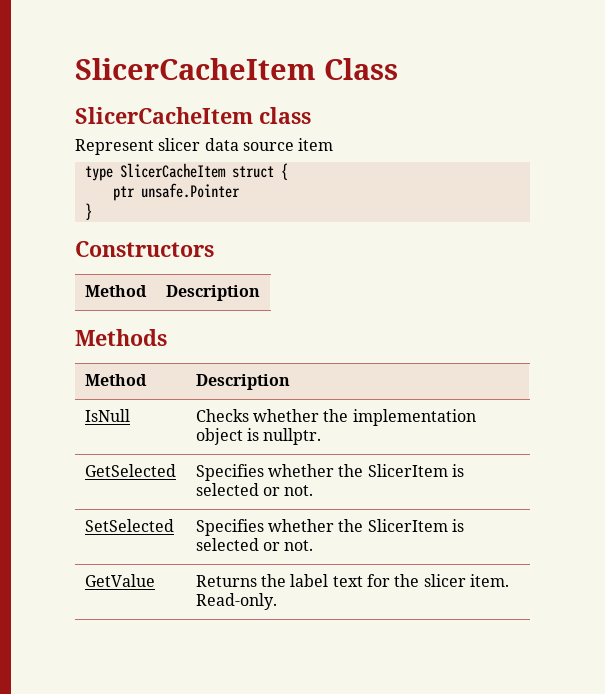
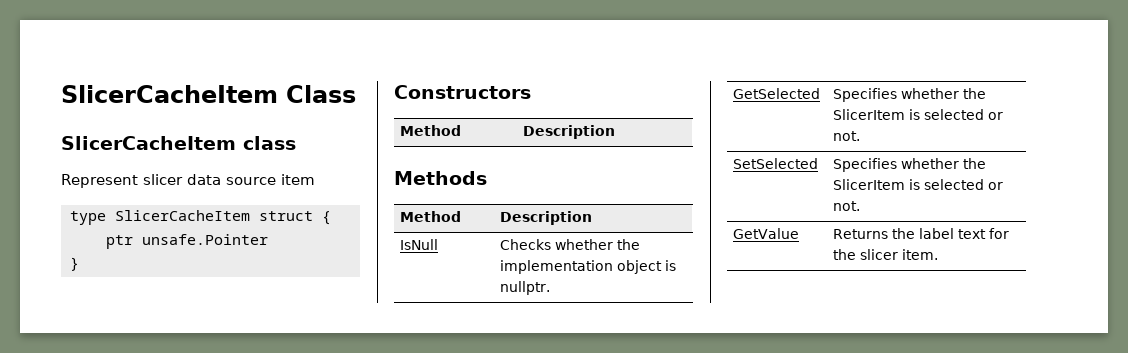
- GetValue | Returns the label text for the slicer item. Read-only.
+ GetValue | Returns the label text for the slicer item.

